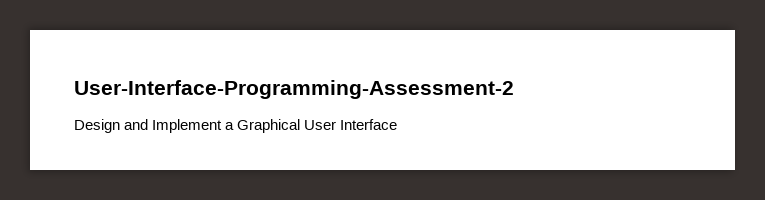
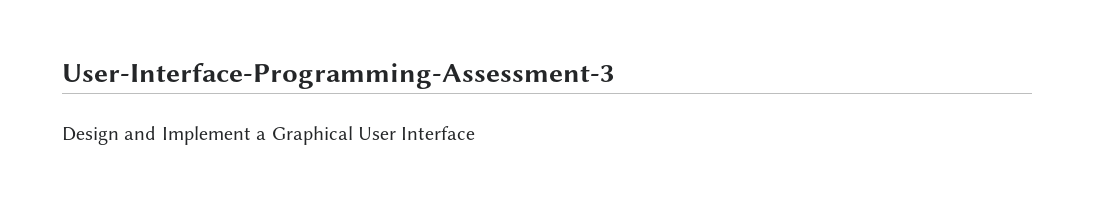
- User-Interface-Programming-Assessment-2
+ User-Interface-Programming-Assessment-3

